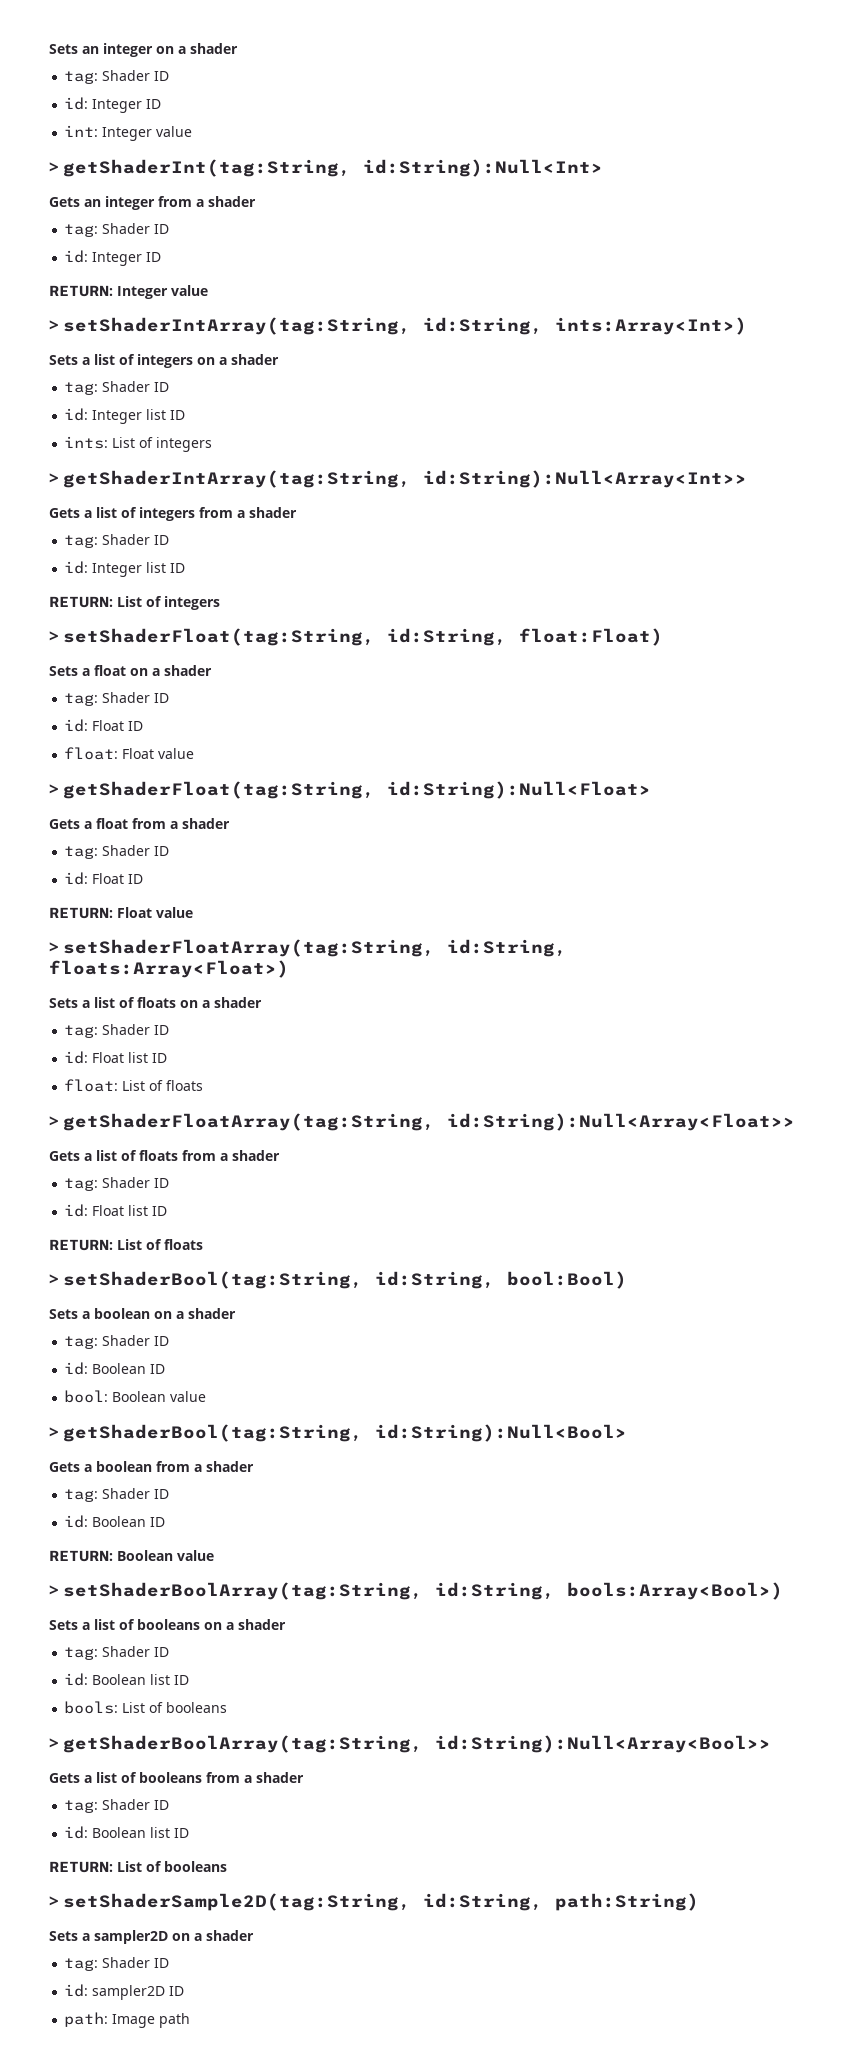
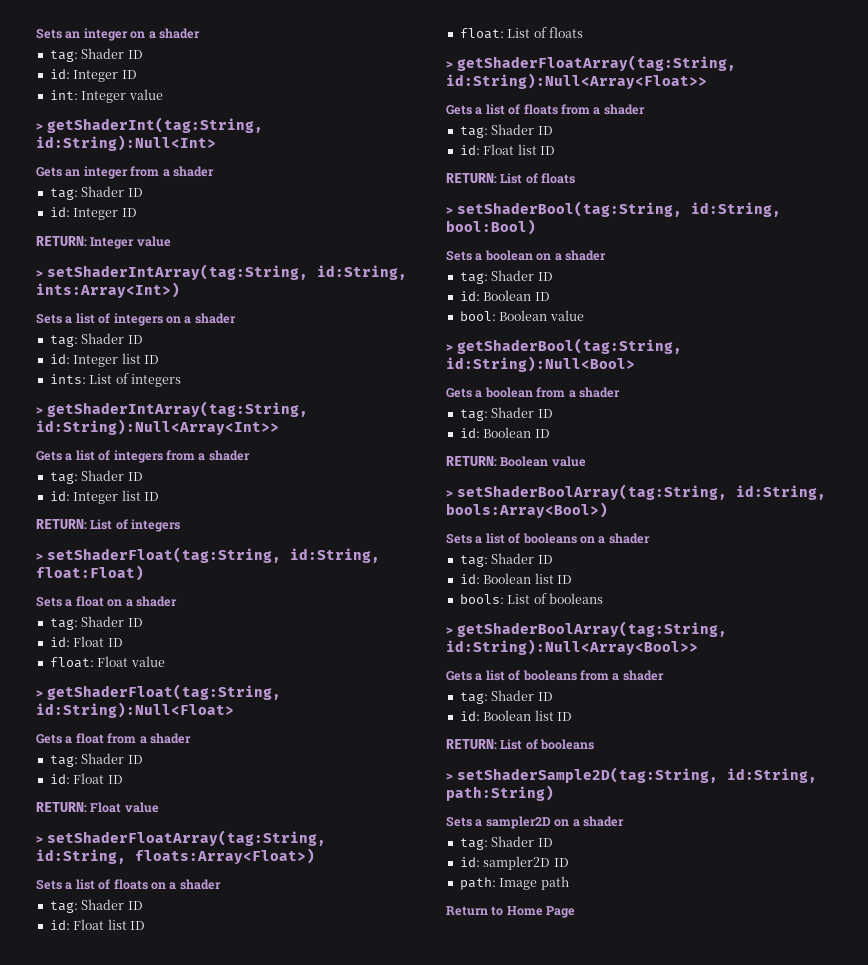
+ Return to Home Page

